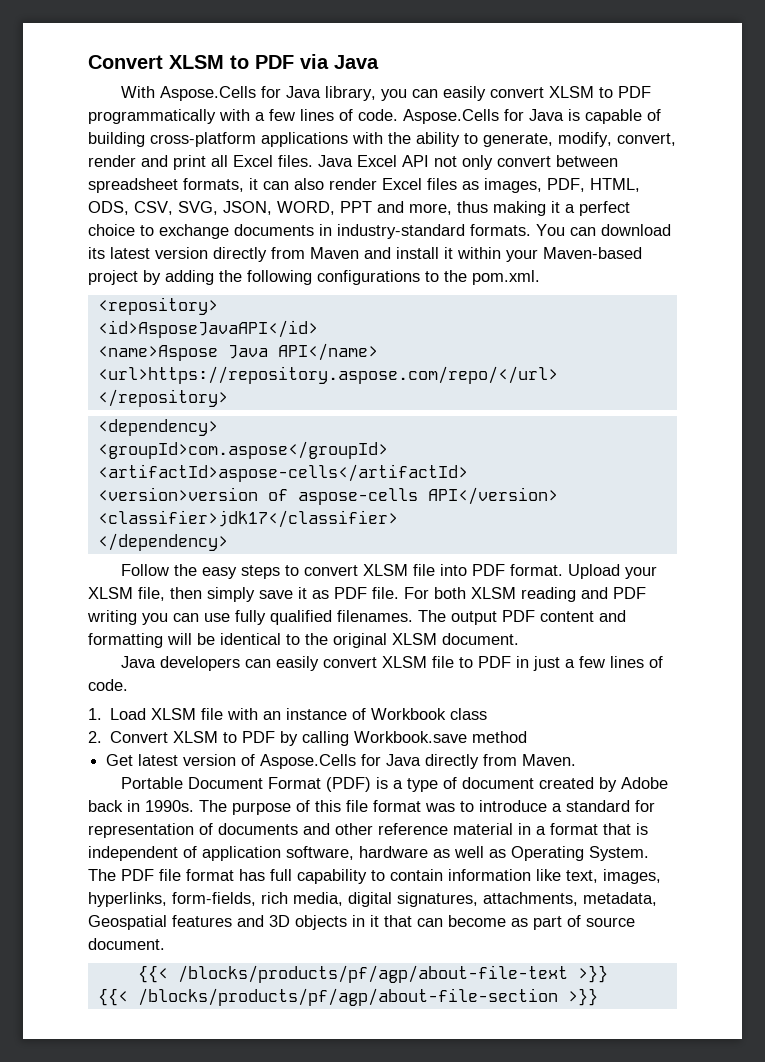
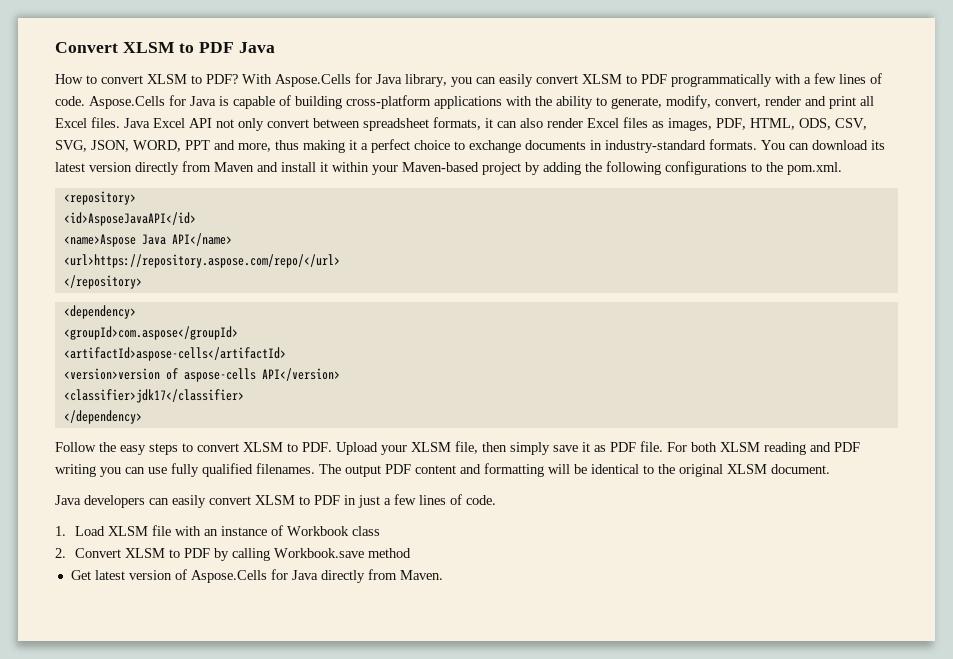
- Convert XLSM to PDF via Java
+ Convert XLSM to PDF Java
+ How to convert XLSM to PDF?
- Follow the easy steps to convert XLSM file into PDF format. Upload your XLSM file, then simply save it as PDF file.
+ Follow the easy steps to convert XLSM to PDF. Upload your XLSM file, then simply save it as PDF file.
- Java developers can easily convert XLSM file to PDF in just a few lines of code.
+ Java developers can easily convert XLSM to PDF in just a few lines of code.
- Portable Document Format (PDF) is a type of document created by Adobe back in 1990s. The purpose of this file format was to introduce a standard for representation of documents and other reference material in a format that is independent of application software, hardware as well as Operating System. The PDF file format has full capability to contain information like text, images, hyperlinks, form-fields, rich media, digital signatures, attachments, metadata, Geospatial features and 3D objects in it that can become as part of source document.
- {{< /blocks/products/pf/agp/about-file-text >}}
- {{< /blocks/products/pf/agp/about-file-section >}}

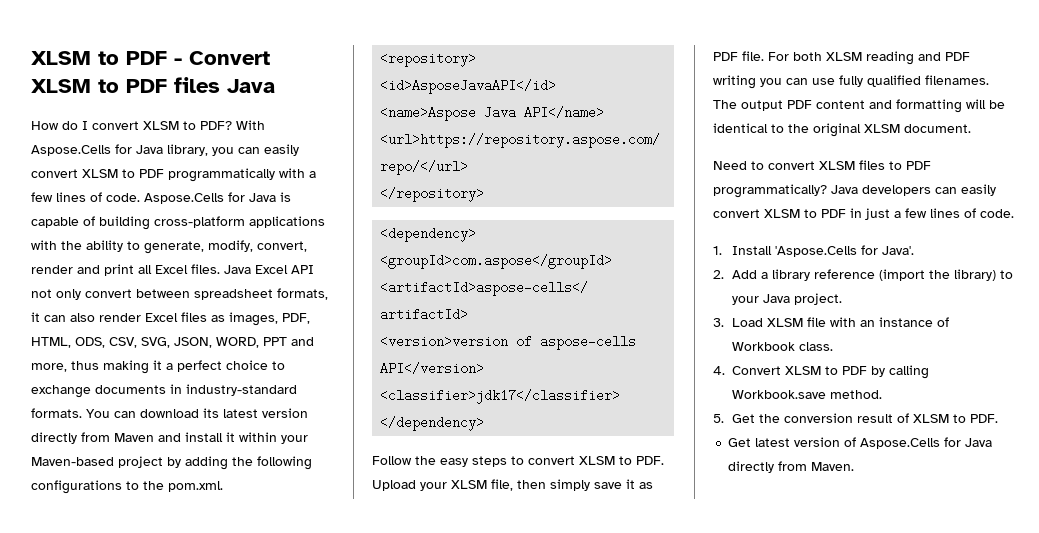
- Convert XLSM to PDF Java
+ XLSM to PDF - Convert XLSM to PDF files Java
- How to convert XLSM to PDF?
+ How do I convert XLSM to PDF?
+ Need to convert XLSM files to PDF programmatically?
- 1. Load XLSM file with an instance of Workbook class
- 2. Convert XLSM to PDF by calling Workbook.save method
+ 1. Install 'Aspose.Cells for Java'.
+ 2. Add a library reference (import the library) to your Java project.
+ 3. Load XLSM file with an instance of Workbook class.
+ 4. Convert XLSM to PDF by calling Workbook.save method.
+ 5. Get the conversion result of XLSM to PDF.

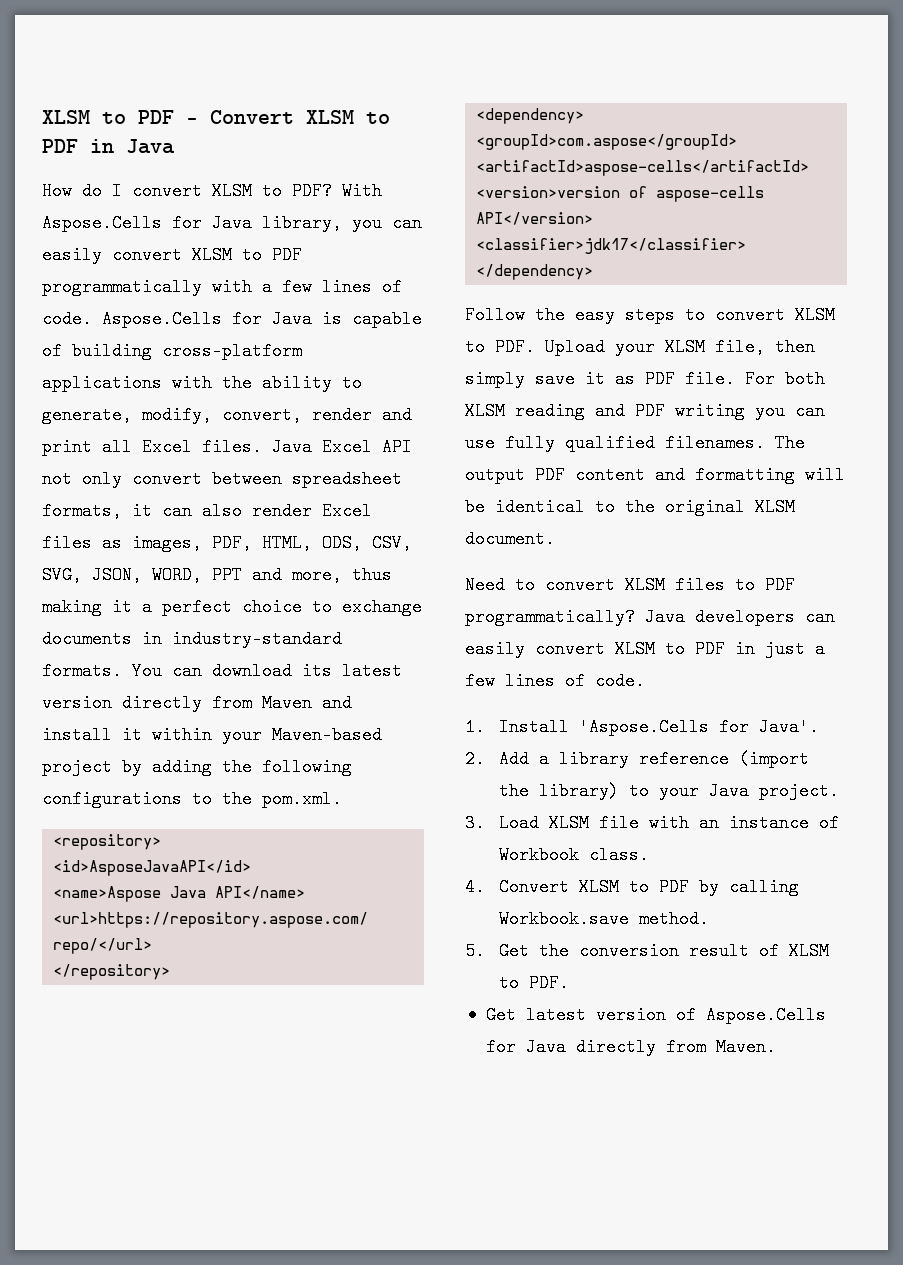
- XLSM to PDF - Convert XLSM to PDF files Java
+ XLSM to PDF - Convert XLSM to PDF in Java

